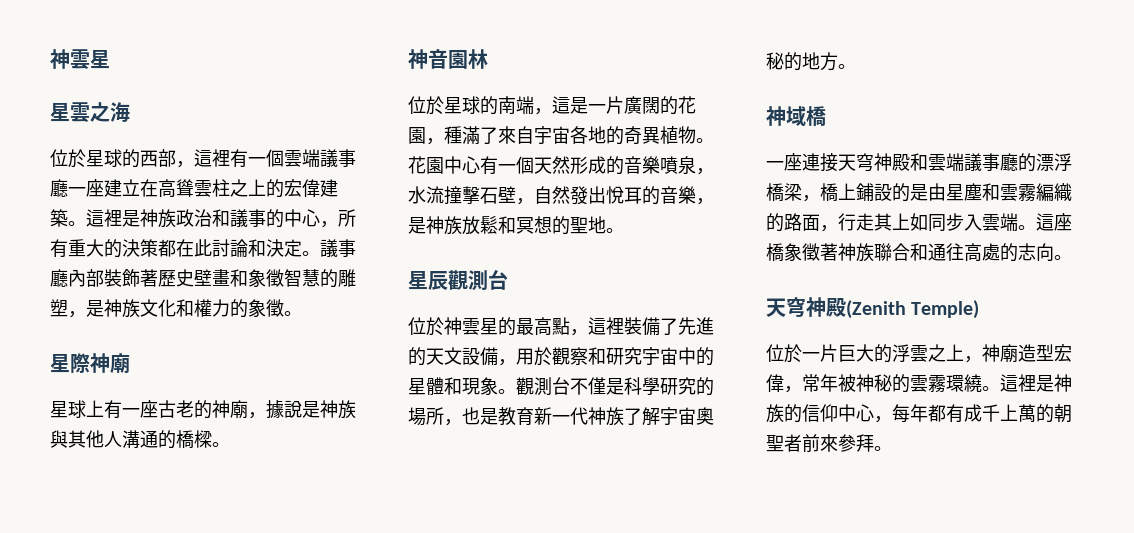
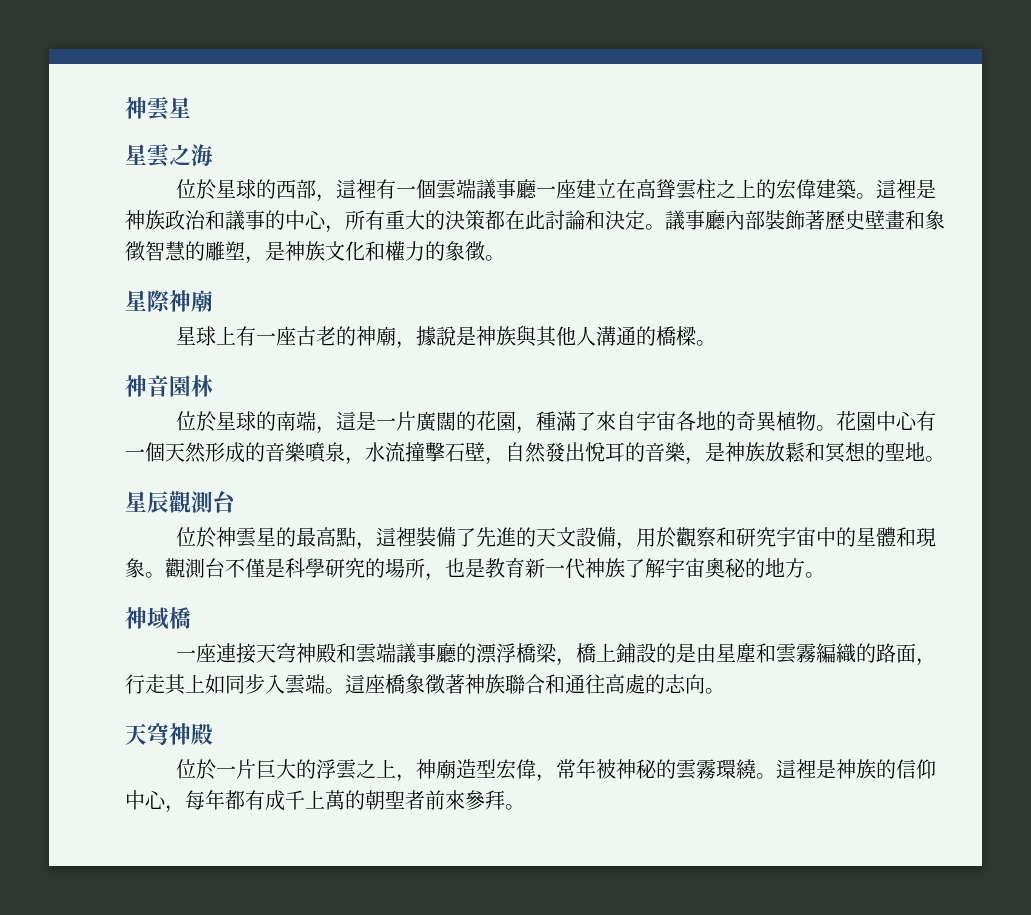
  這座橋象徵著神族聯合和通往高處的志向。
- 天穹神殿(Zenith Temple)
+ 天穹神殿

